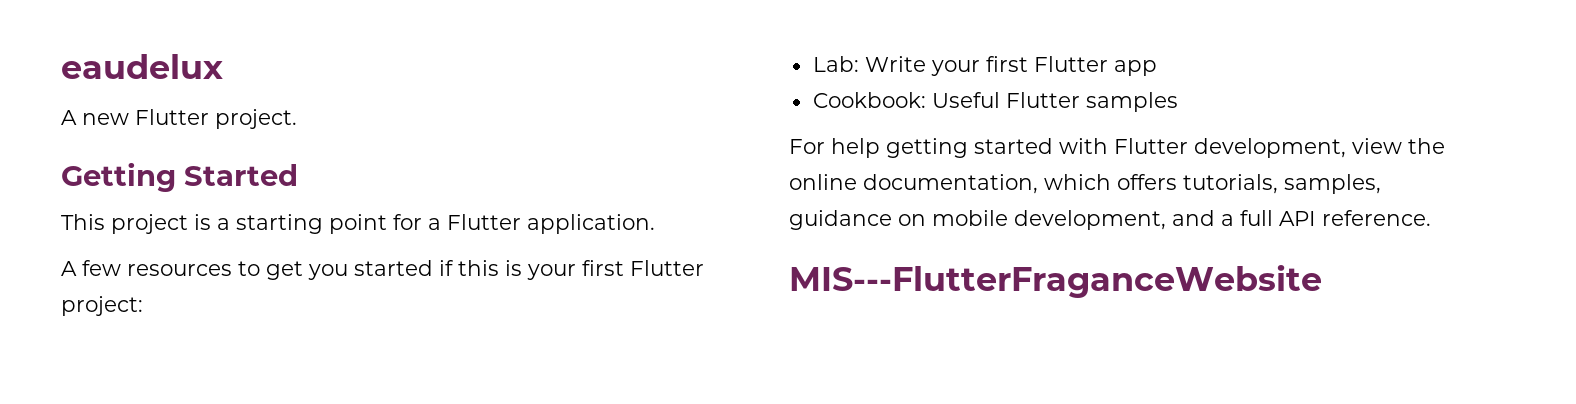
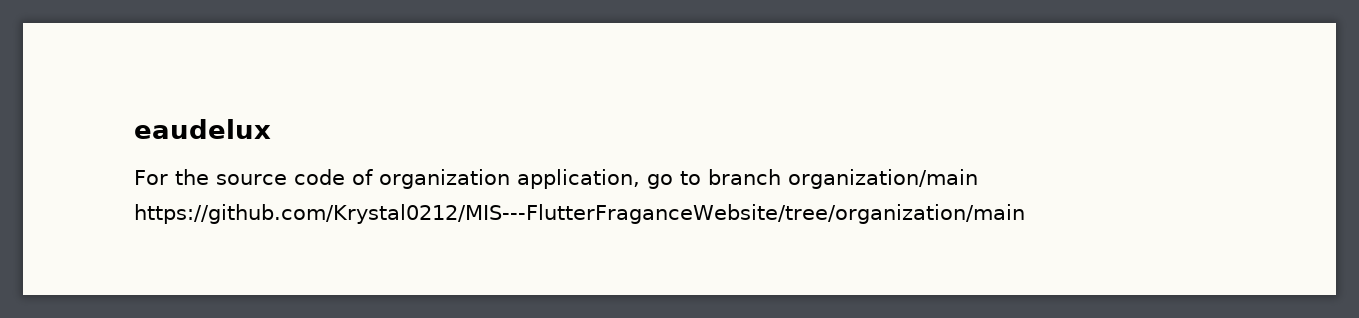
- A new Flutter project.
- Getting Started
- This project is a starting point for a Flutter application.
- A few resources to get you started if this is your first Flutter project:
- Lab: Write your first Flutter app
- Cookbook: Useful Flutter samples
- For help getting started with Flutter development, view the online documentation, which offers tutorials, samples, guidance on mobile development, and a full API reference.
- MIS---FlutterFraganceWebsite
+ For the source code of organization application, go to branch organization/main https://github.com/Krystal0212/MIS---FlutterFraganceWebsite/tree/organization/main

